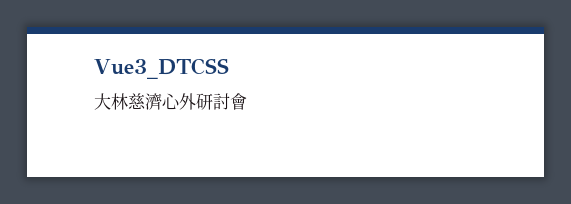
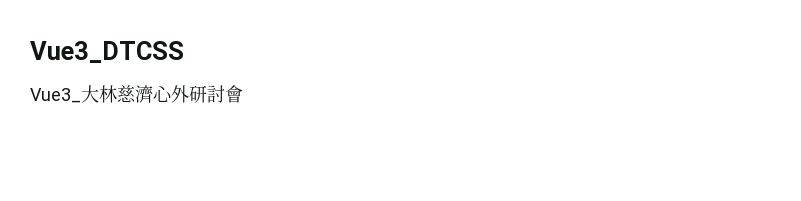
- 大林慈濟心外研討會
+ Vue3_大林慈濟心外研討會

